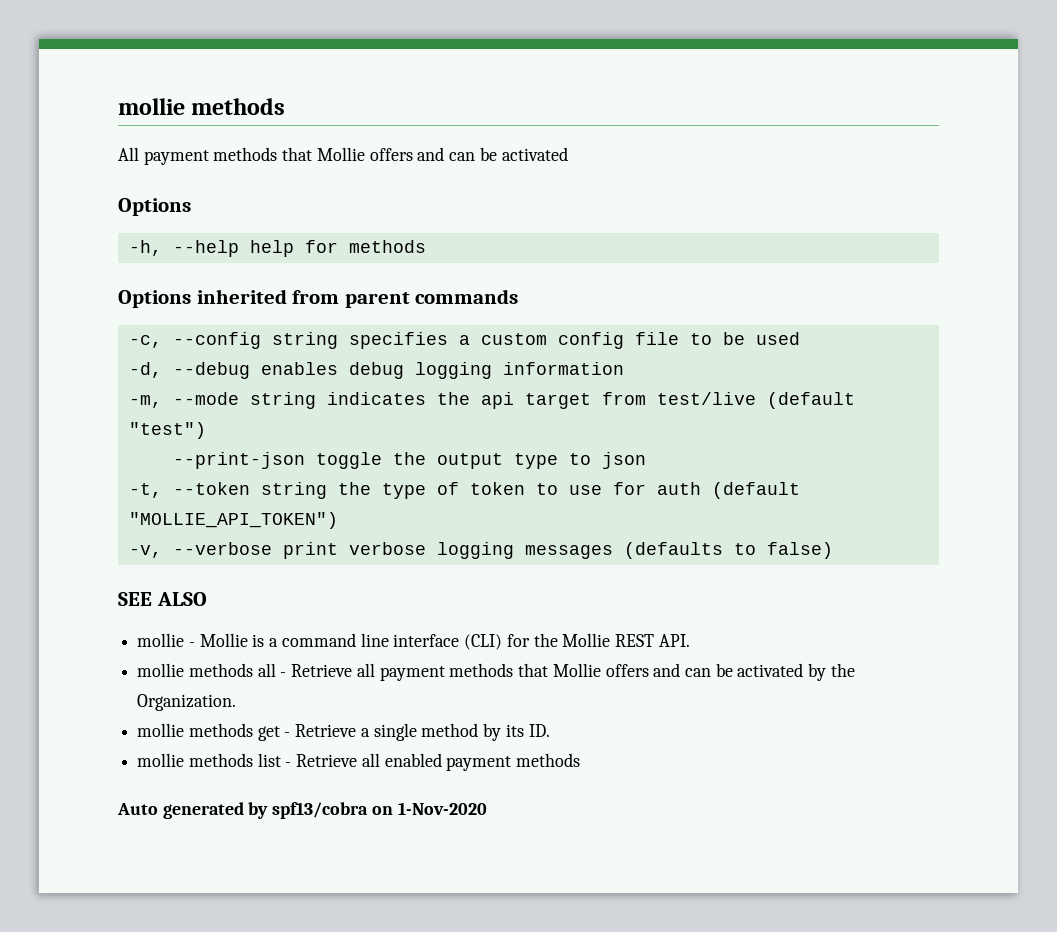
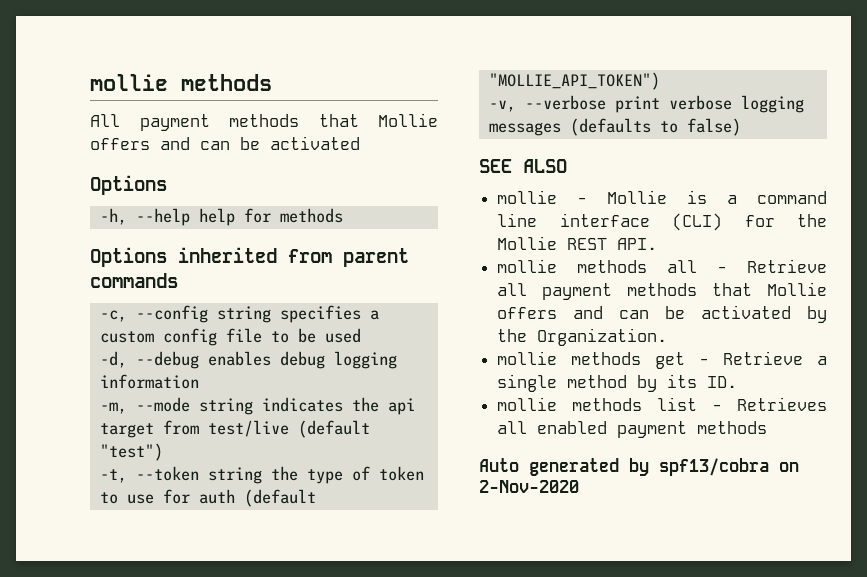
- --print-json toggle the output type to json
- mollie methods list - Retrieve all enabled payment methods
+ mollie methods list - Retrieves all enabled payment methods
- Auto generated by spf13/cobra on 1-Nov-2020
+ Auto generated by spf13/cobra on 2-Nov-2020

